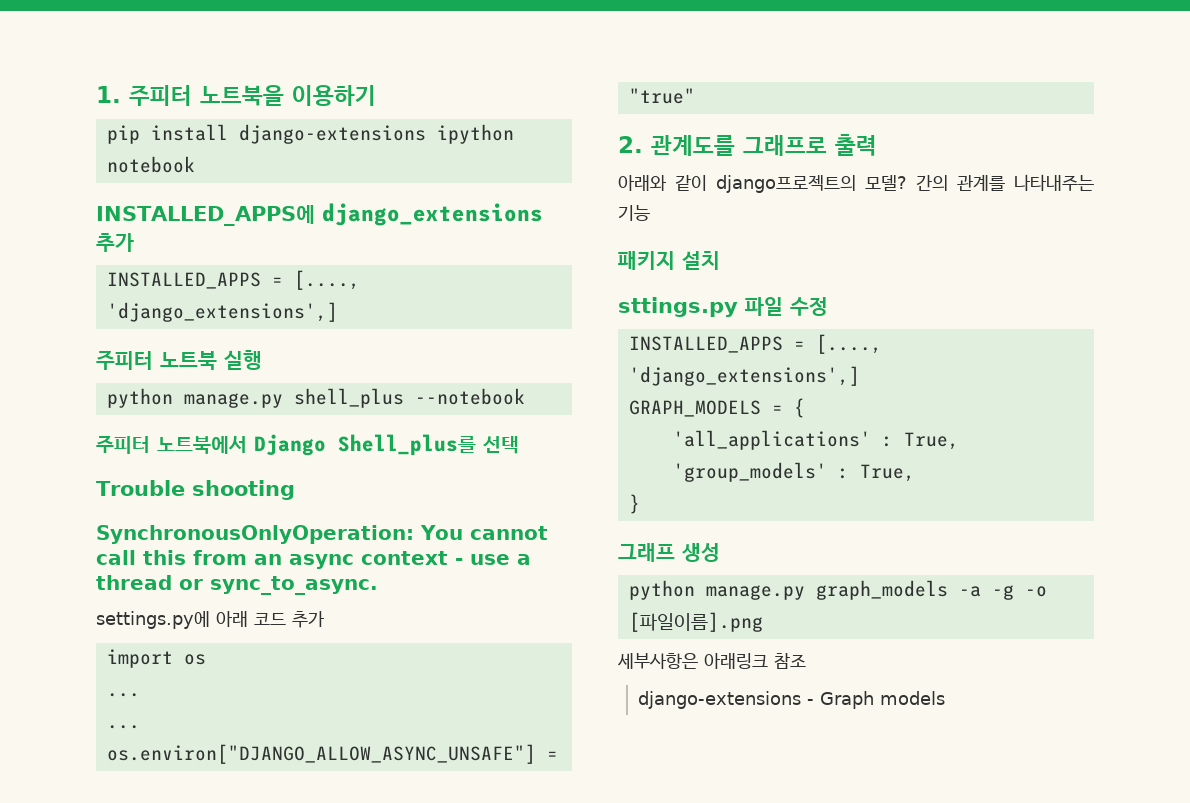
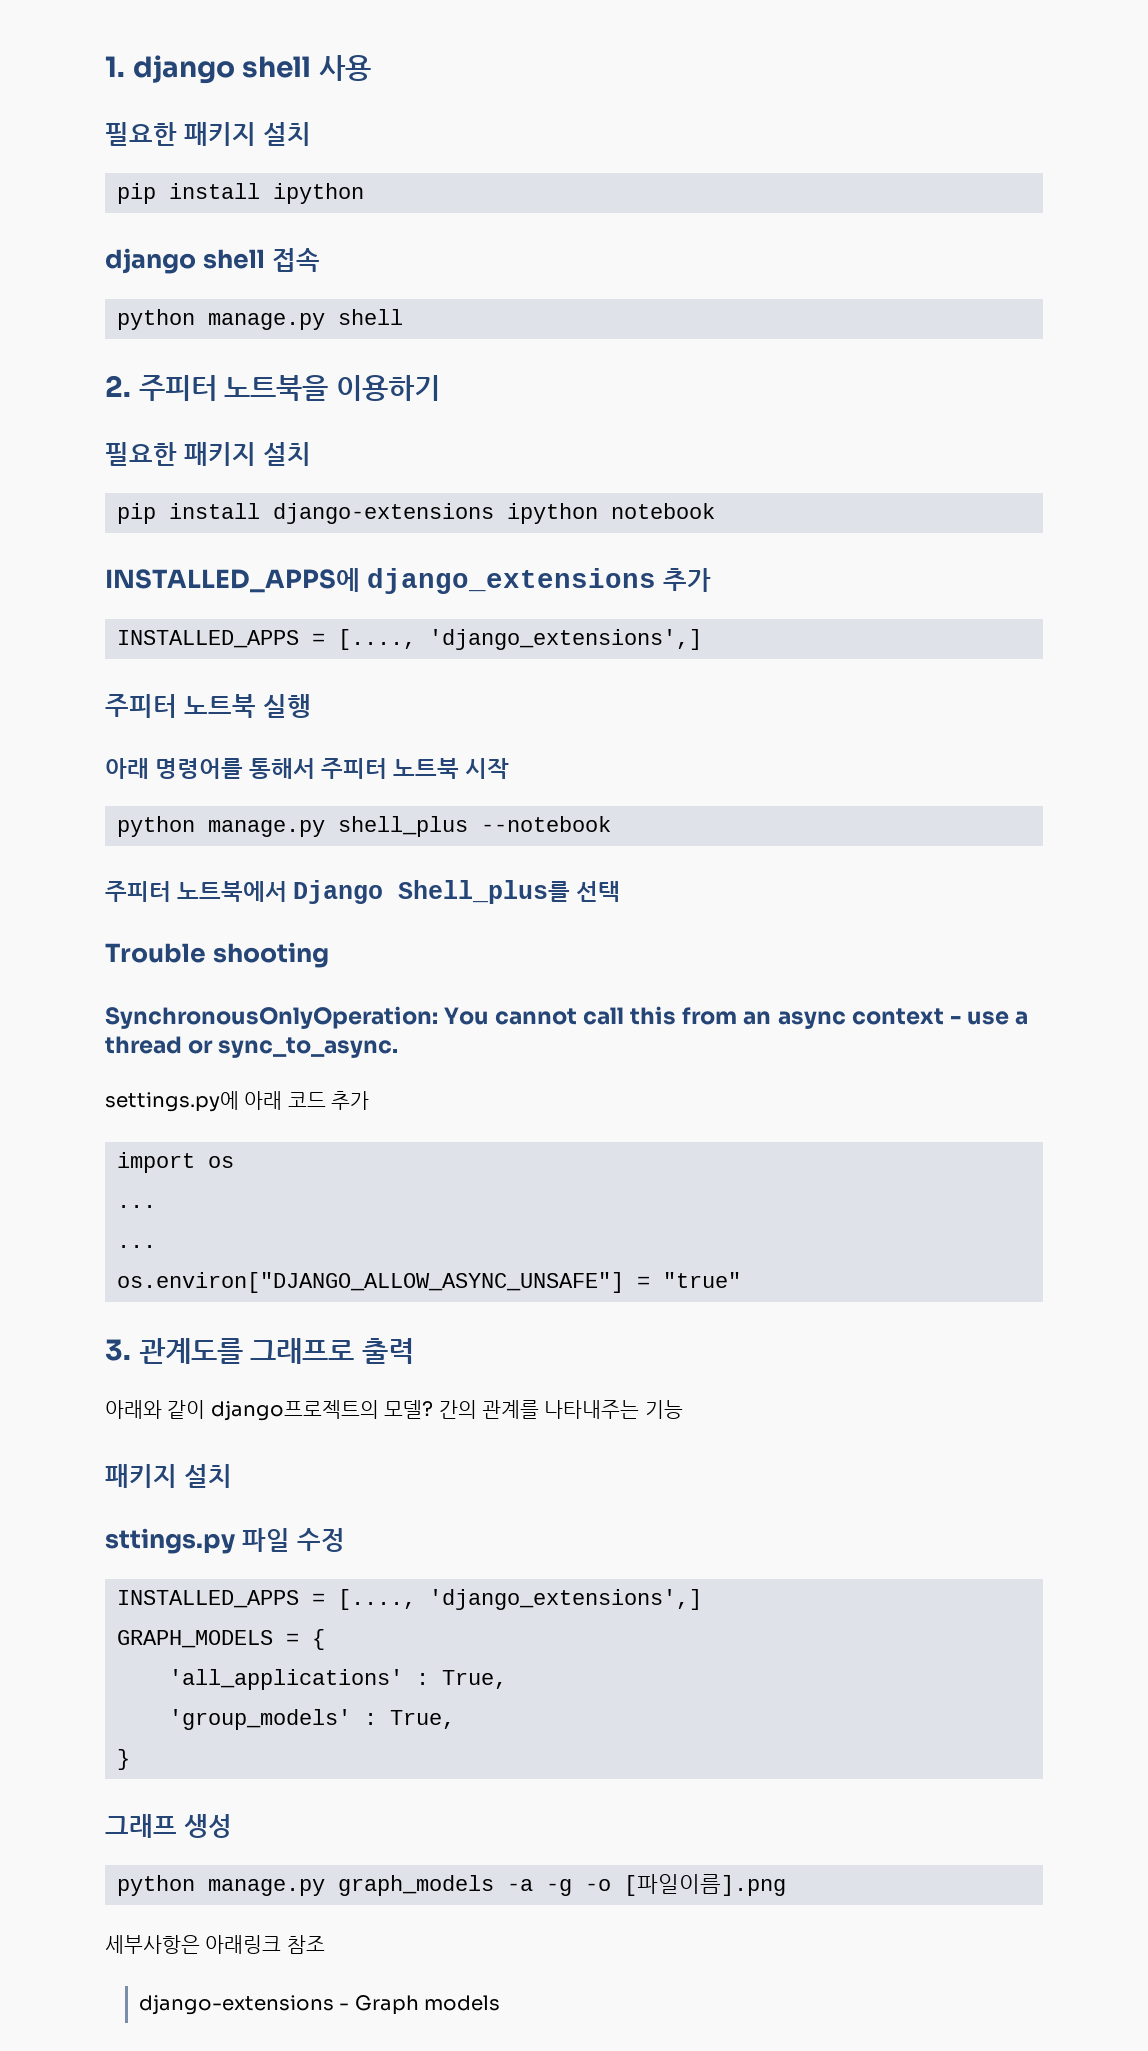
- 1. 주피터 노트북을 이용하기
+ 1. django shell 사용
+ 필요한 패키지 설치
+ pip install ipython
+ django shell 접속
+ python manage.py shell
+ 2. 주피터 노트북을 이용하기
+ 필요한 패키지 설치
+ 아래 명령어를 통해서 주피터 노트북 시작
- 2. 관계도를 그래프로 출력
+ 3. 관계도를 그래프로 출력

